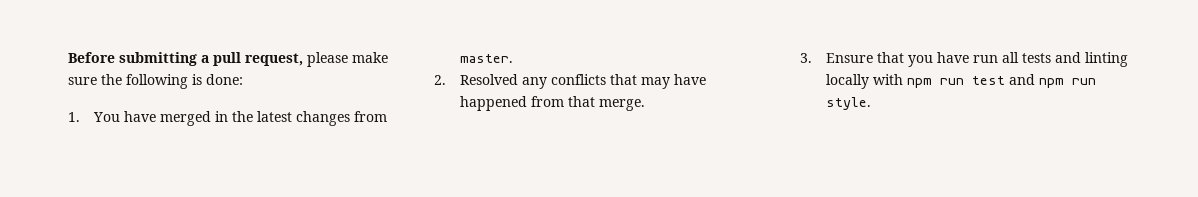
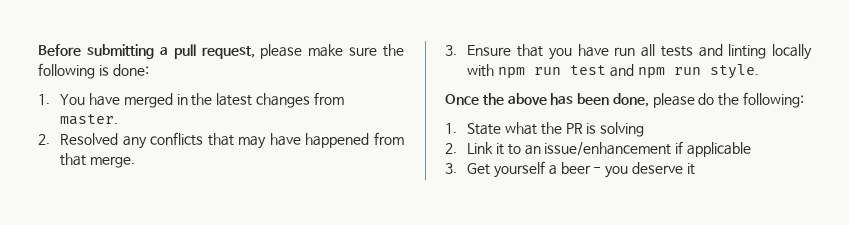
+ Once the above has been done, please do the following:
+ 1. State what the PR is solving
+ 2. Link it to an issue/enhancement if applicable
+ 3. Get yourself a beer - you deserve it

